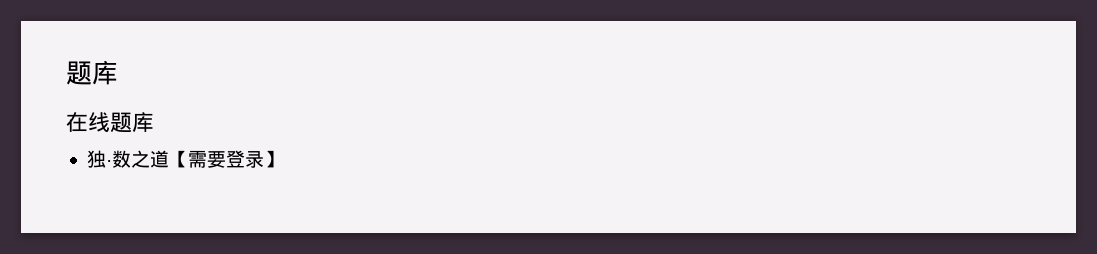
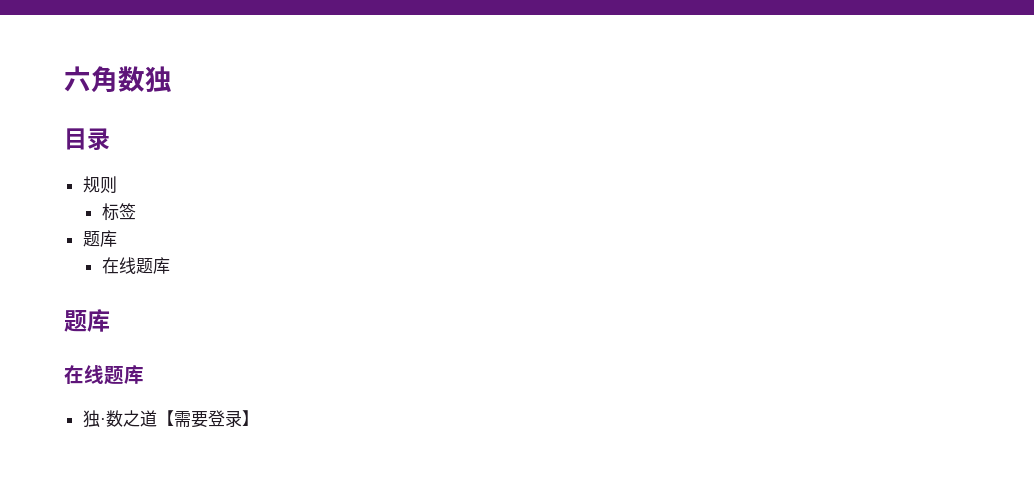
+ 六角数独
+ 目录
+ 规则
+ 标签
+ 题库
+ 在线题库

